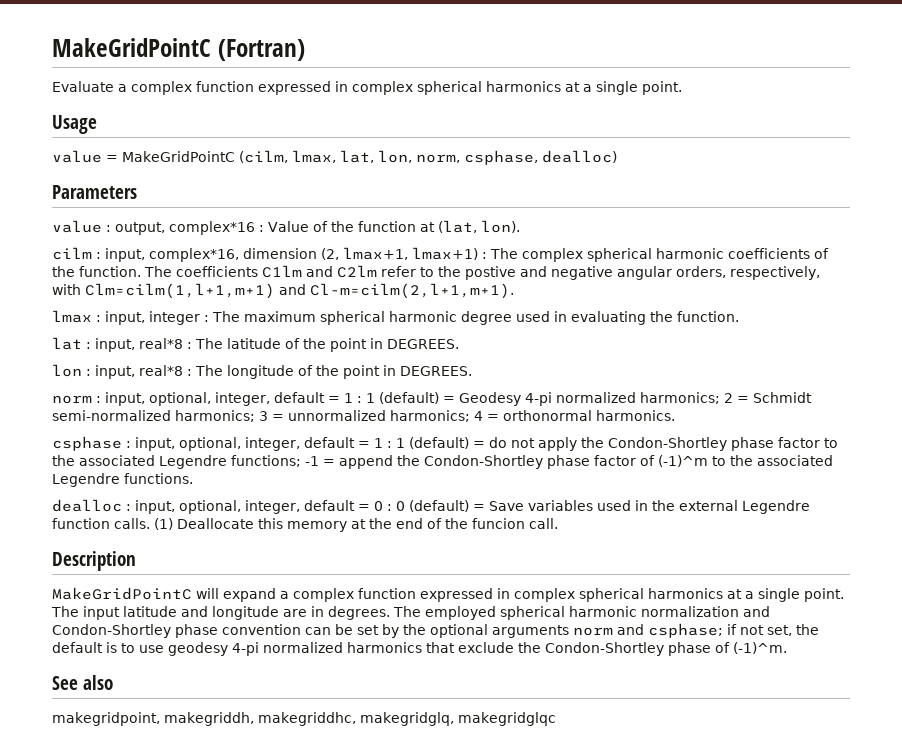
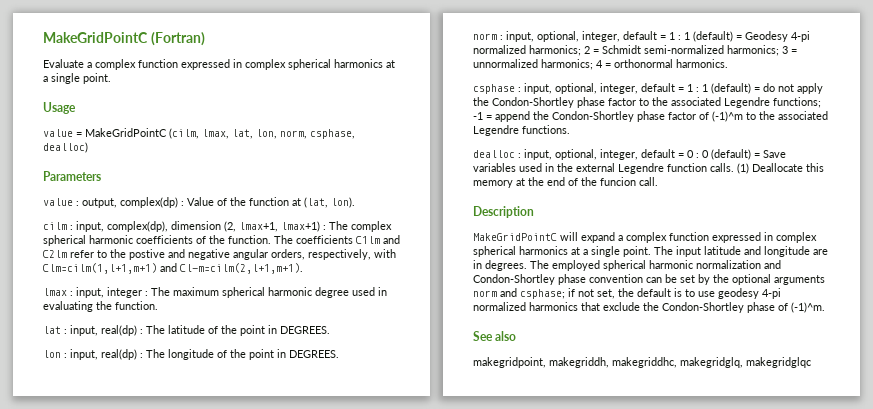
- value : output, complex*16 : Value of the function at (lat, lon).
+ value : output, complex(dp) : Value of the function at (lat, lon).
- cilm : input, complex*16, dimension (2, lmax+1, lmax+1) : The complex spherical harmonic coefficients of the function.
+ cilm : input, complex(dp), dimension (2, lmax+1, lmax+1) : The complex spherical harmonic coefficients of the function.
- lat : input, real*8 : The latitude of the point in DEGREES.
+ lat : input, real(dp) : The latitude of the point in DEGREES.
- lon : input, real*8 : The longitude of the point in DEGREES.
+ lon : input, real(dp) : The longitude of the point in DEGREES.

